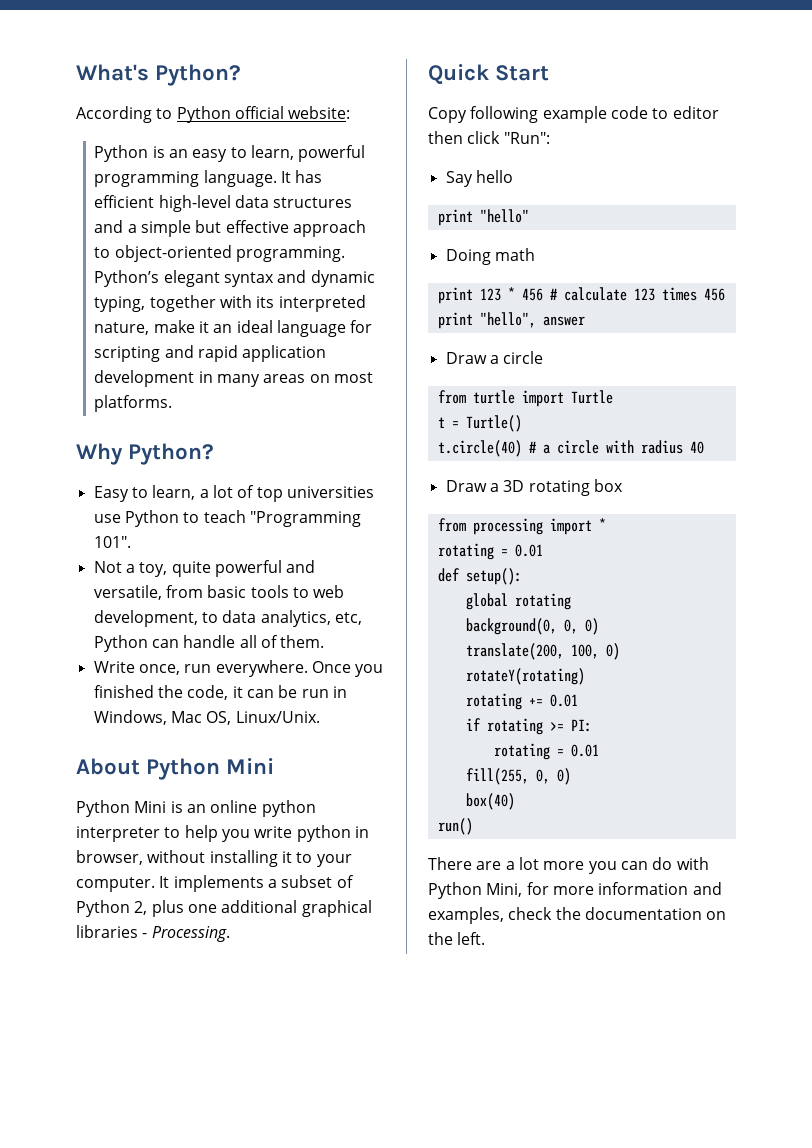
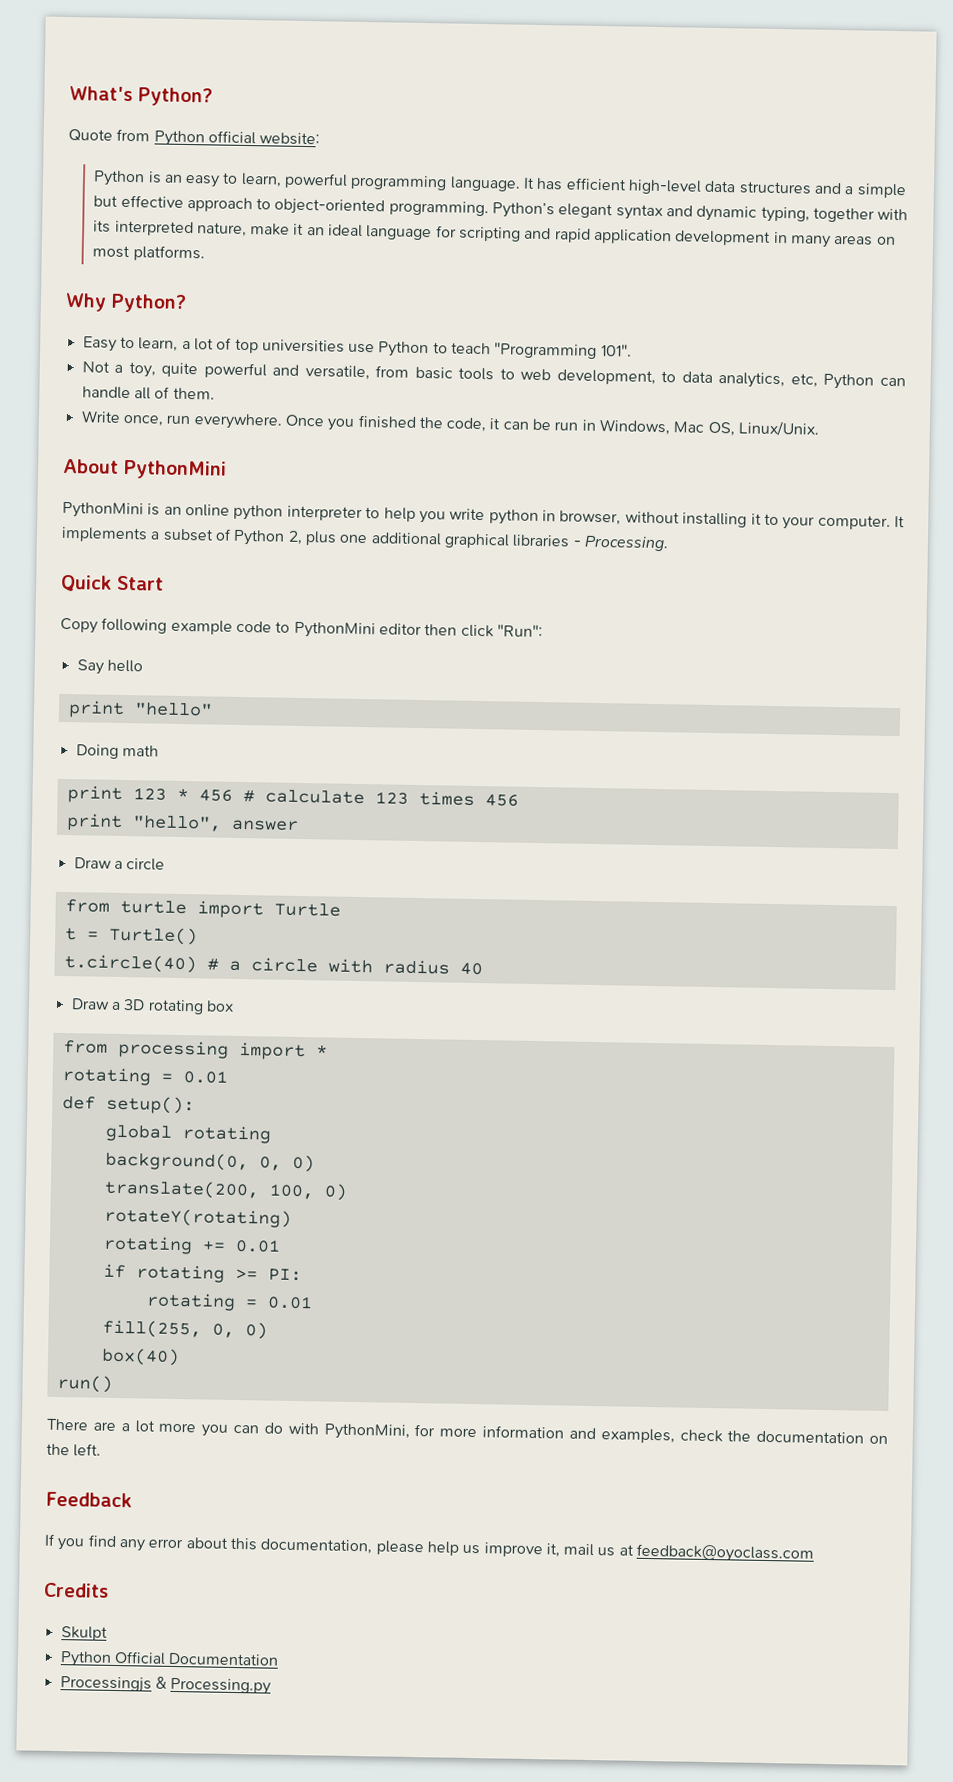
- According to Python official website:
+ Quote from Python official website:
- About Python Mini
- Python Mini is an online python interpreter to help you write python in browser, without installing it to your computer.
+ About PythonMini
+ PythonMini is an online python interpreter to help you write python in browser, without installing it to your computer.
- Copy following example code to editor then click "Run":
+ Copy following example code to PythonMini editor then click "Run":
- There are a lot more you can do with Python Mini, for more information and examples, check the documentation on the left.
+ There are a lot more you can do with PythonMini, for more information and examples, check the documentation on the left.
+ Feedback
+ If you find any error about this documentation, please help us improve it, mail us at feedback@oyoclass.com
+ Credits
+ Skulpt
+ Python Official Documentation
+ Processingjs & Processing.py

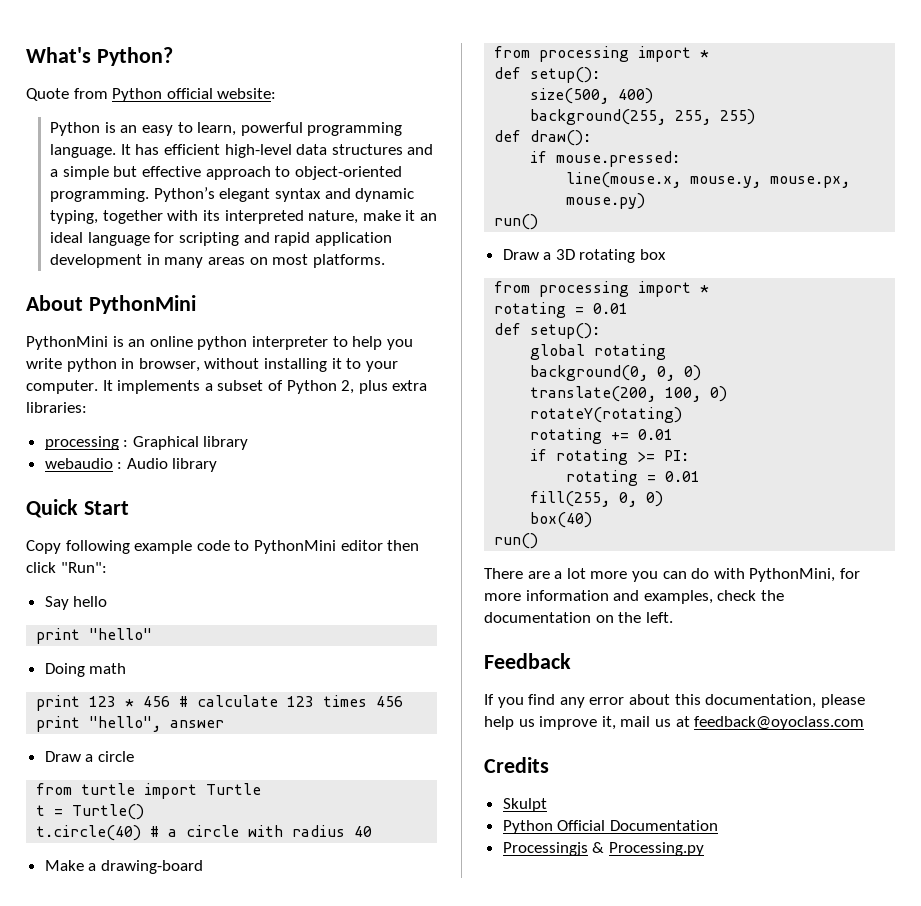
- Why Python?
- Easy to learn, a lot of top universities use Python to teach "Programming 101".
- Not a toy, quite powerful and versatile, from basic tools to web development, to data analytics, etc, Python can handle all of them.
- Write once, run everywhere. Once you finished the code, it can be run in Windows, Mac OS, Linux/Unix.
- It implements a subset of Python 2, plus one additional graphical libraries - Processing.
+ It implements a subset of Python 2, plus extra libraries:
+ processing : Graphical library
+ webaudio : Audio library
+ Make a drawing-board
+ from processing import *
+ def setup():
+ size(500, 400)
+ background(255, 255, 255)
+ def draw():
+ if mouse.pressed:
+ line(mouse.x, mouse.y, mouse.px, mouse.py)
+ run()

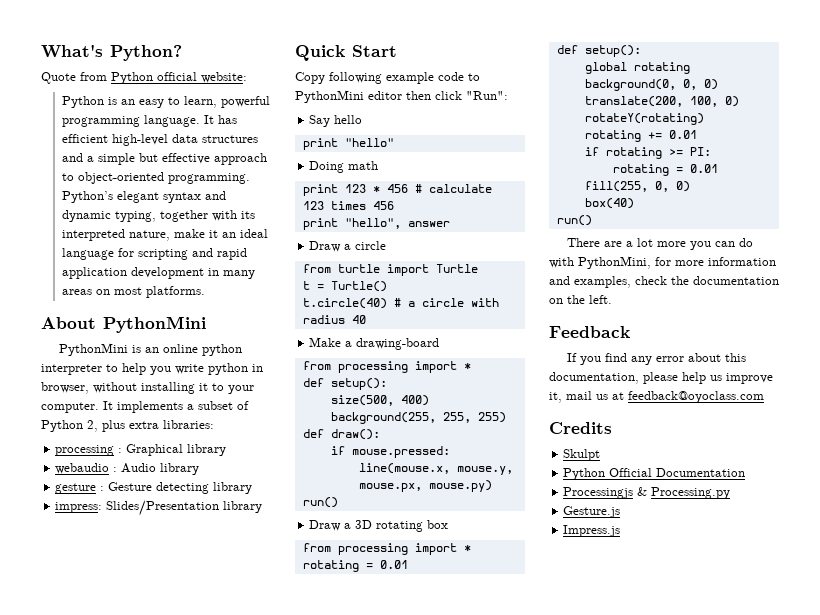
+ gesture : Gesture detecting library
+ impress: Slides/Presentation library
+ Gesture.js
+ Impress.js

